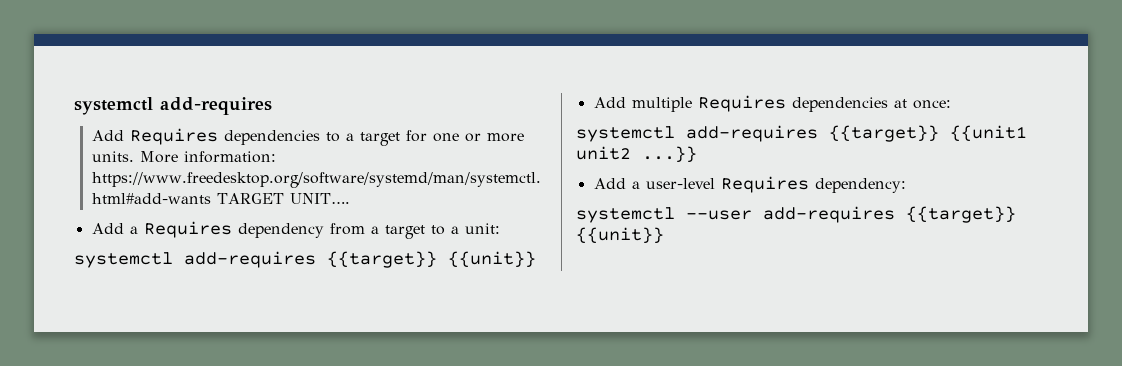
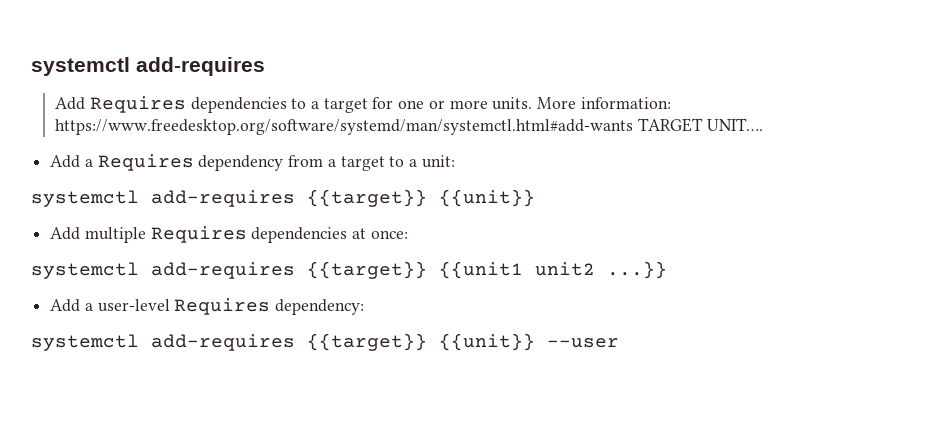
- systemctl --user add-requires {{target}} {{unit}}
+ systemctl add-requires {{target}} {{unit}} --user

